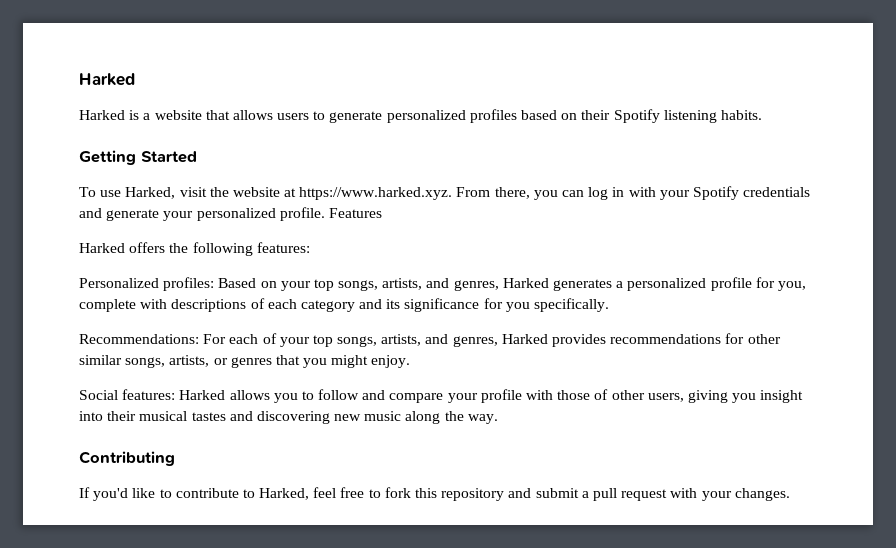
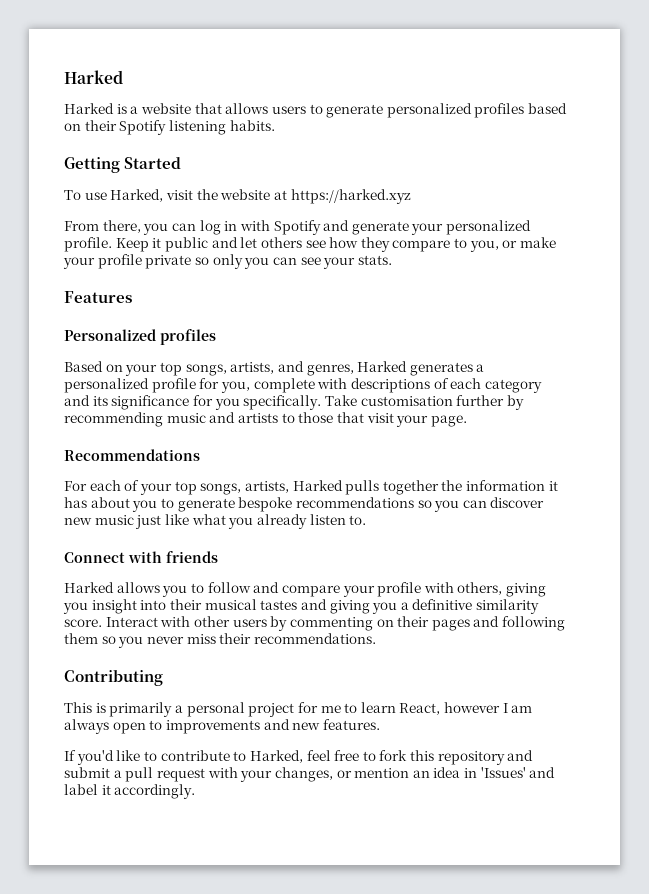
- To use Harked, visit the website at https://www.harked.xyz. From there, you can log in with your Spotify credentials and generate your personalized profile.
+ To use Harked, visit the website at https://harked.xyz
+ From there, you can log in with Spotify and generate your personalized profile.
+ Keep it public and let others see how they compare to you, or make your profile private so only you can see your stats.
  Features
- Harked offers the following features:
- Personalized profiles: Based on your top songs, artists, and genres, Harked generates a personalized profile for you, complete with descriptions of each category and its significance for you specifically.
- Recommendations: For each of your top songs, artists, and genres, Harked provides recommendations for other similar songs, artists, or genres that you might enjoy.
- Social features: Harked allows you to follow and compare your profile with those of other users, giving you insight into their musical tastes and discovering new music along the way.
+ Personalized profiles
+ Based on your top songs, artists, and genres, Harked generates a personalized profile for you, complete with descriptions of each category and its significance for you specifically. Take customisation further by recommending music and artists to those that visit your page.
+ Recommendations
+ For each of your top songs, artists, Harked pulls together the information it has about you to generate bespoke recommendations so you can discover new music just like what you already listen to.
+ Connect with friends
+ Harked allows you to follow and compare your profile with others, giving you insight into their musical tastes and giving you a definitive similarity score. Interact with other users by commenting on their pages and following them so you never miss their recommendations.
  Contributing
+ This is primarily a personal project for me to learn React, however I am always open to improvements and new features.
- If you'd like to contribute to Harked, feel free to fork this repository and submit a pull request with your changes.
+ If you'd like to contribute to Harked, feel free to fork this repository and submit a pull request with your changes, or mention an idea in 'Issues' and label it accordingly.

